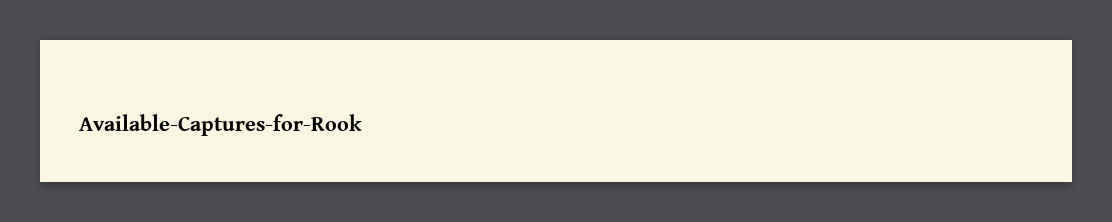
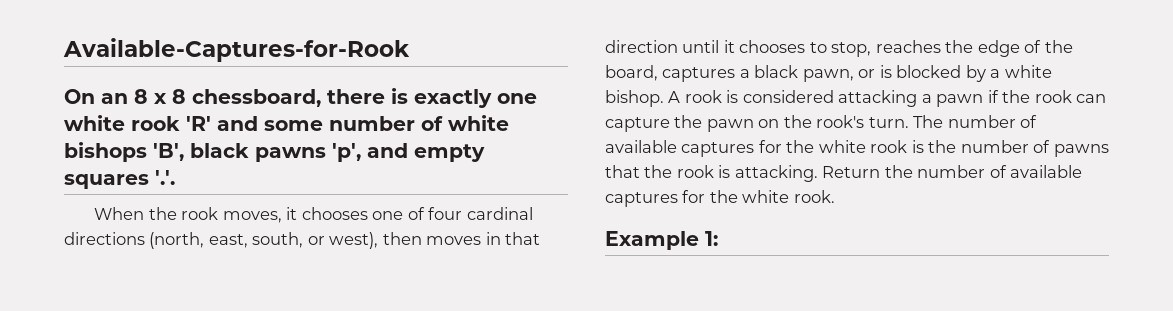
+ On an 8 x 8 chessboard, there is exactly one white rook 'R' and some number of white bishops 'B', black pawns 'p', and empty squares '.'.
+ When the rook moves, it chooses one of four cardinal directions (north, east, south, or west), then moves in that direction until it chooses to stop, reaches the edge of the board, captures a black pawn, or is blocked by a white bishop. A rook is considered attacking a pawn if the rook can capture the pawn on the rook's turn. The number of available captures for the white rook is the number of pawns that the rook is attacking. Return the number of available captures for the white rook.
+ Example 1:

